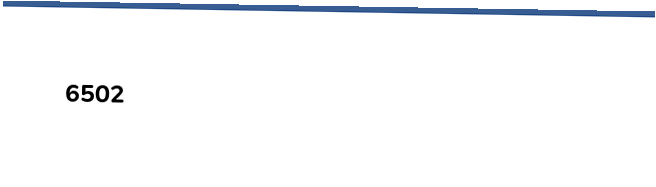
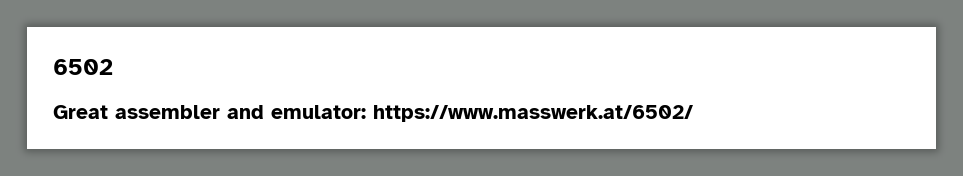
+ Great assembler and emulator: https://www.masswerk.at/6502/

